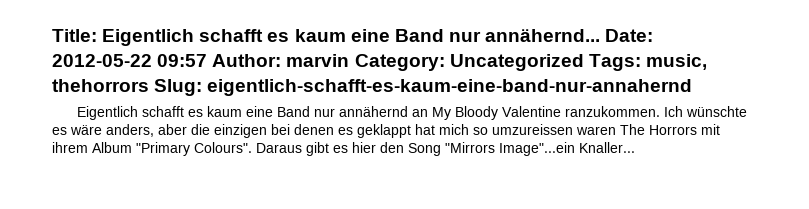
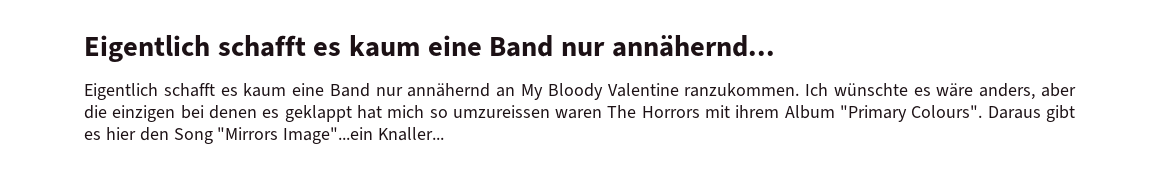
- Title: Eigentlich schafft es kaum eine Band nur annähernd... Date: 2012-05-22 09:57 Author: marvin Category: Uncategorized Tags: music, thehorrors Slug: eigentlich-schafft-es-kaum-eine-band-nur-annahernd
+ Eigentlich schafft es kaum eine Band nur annähernd...

